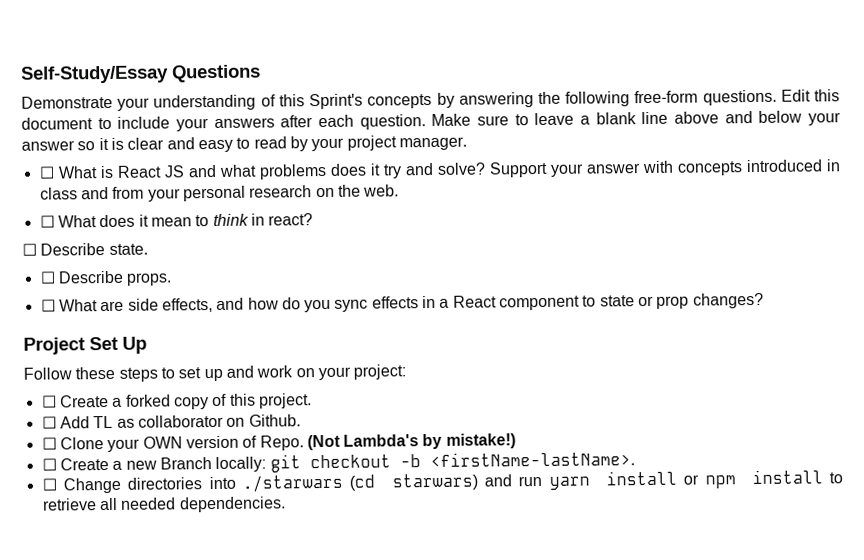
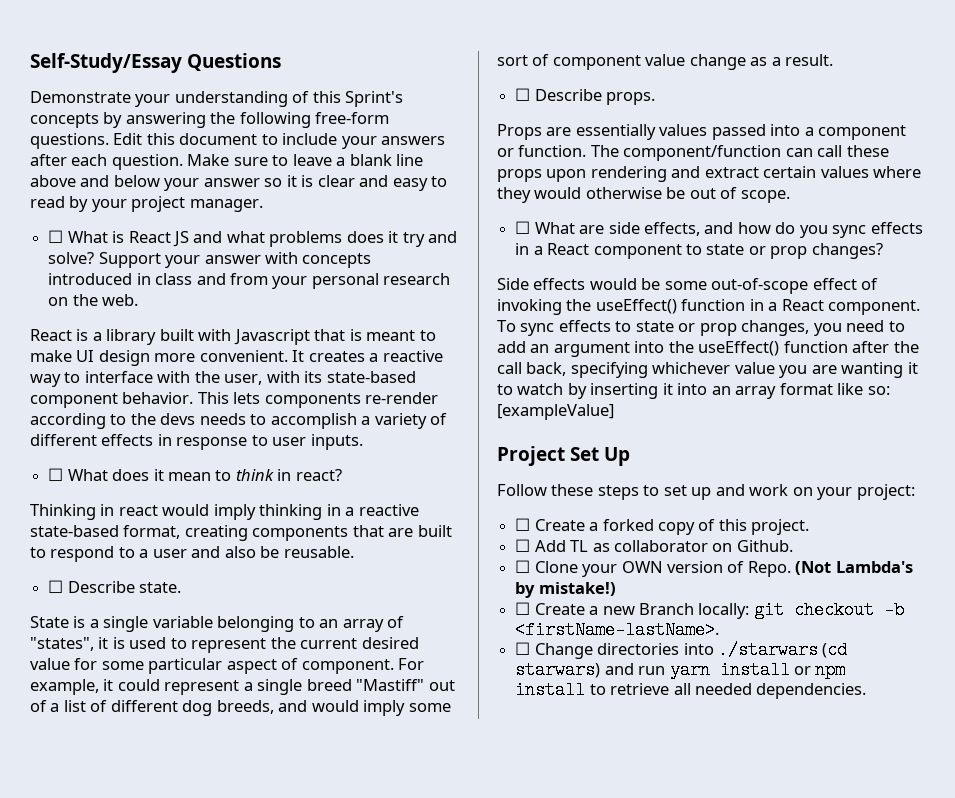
+ React is a library built with Javascript that is meant to make UI design more convenient. It creates a reactive way to interface with the user, with its state-based component behavior. This lets components re-render according to the devs needs to accomplish a variety of different effects in response to user inputs.
+ Thinking in react would imply thinking in a reactive state-based format, creating components that are built to respond to a user and also be reusable.
  ☐ Describe state.
+ State is a single variable belonging to an array of "states", it is used to represent the current desired value for some particular aspect of component. For example, it could represent a single breed "Mastiff" out of a list of different dog breeds, and would imply some sort of component value change as a result.
  ☐ Describe props.
+ Props are essentially values passed into a component or function. The component/function can call these props upon rendering and extract certain values where they would otherwise be out of scope.
+ Side effects would be some out-of-scope effect of invoking the useEffect() function in a React component. To sync effects to state or prop changes, you need to add an argument into the useEffect() function after the call back, specifying whichever value you are wanting it to watch by inserting it into an array format like so: [exampleValue]

